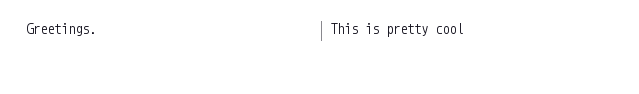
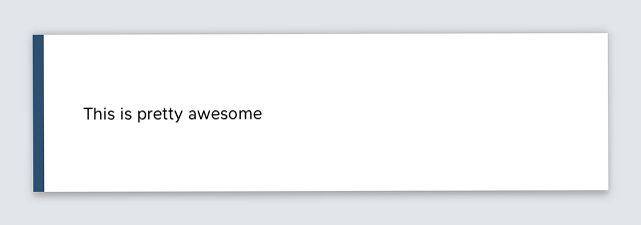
- Greetings.
- This is pretty cool
+ This is pretty awesome

